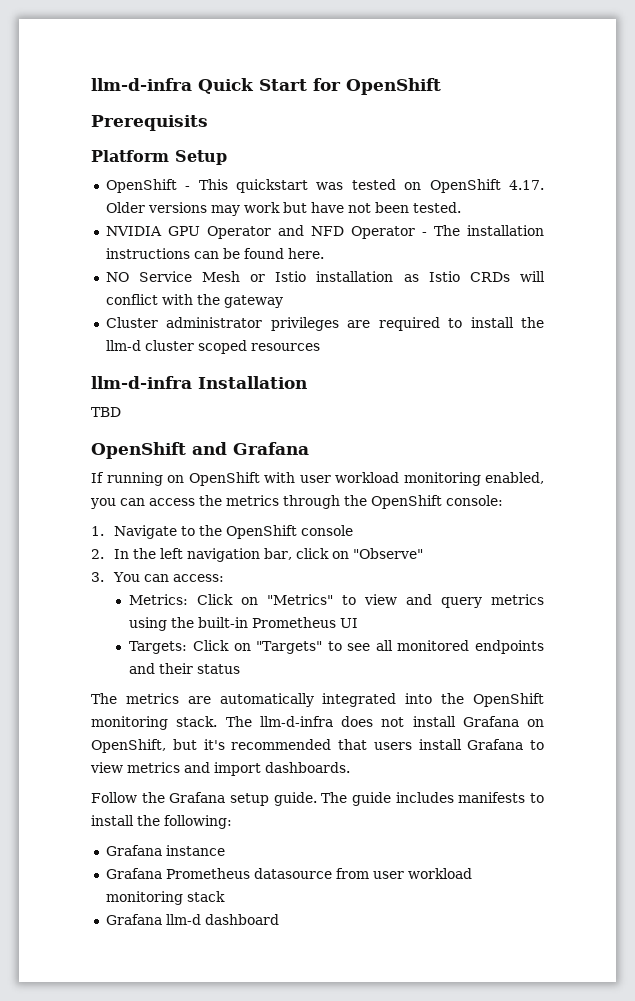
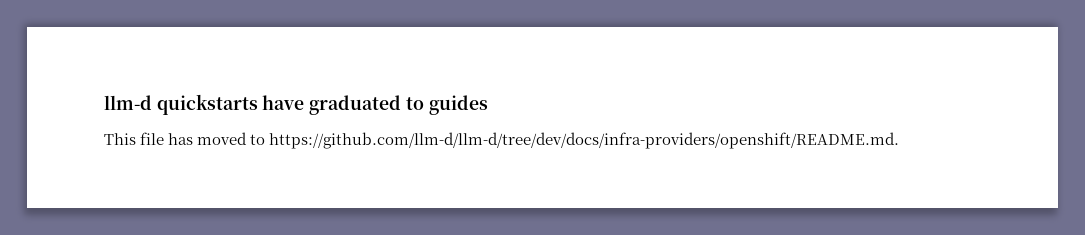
- llm-d-infra Quick Start for OpenShift
- Prerequisits
- Platform Setup
- OpenShift - This quickstart was tested on OpenShift 4.17. Older versions may work but have not been tested.
- NVIDIA GPU Operator and NFD Operator - The installation instructions can be found here.
- NO Service Mesh or Istio installation as Istio CRDs will conflict with the gateway
- Cluster administrator privileges are required to install the llm-d cluster scoped resources
- llm-d-infra Installation
- TBD
- OpenShift and Grafana
- If running on OpenShift with user workload monitoring enabled, you can access the metrics through the OpenShift console:
- 1. Navigate to the OpenShift console
- 2. In the left navigation bar, click on "Observe"
- 3. You can access:
- Metrics: Click on "Metrics" to view and query metrics using the built-in Prometheus UI
- Targets: Click on "Targets" to see all monitored endpoints and their status
- The metrics are automatically integrated into the OpenShift monitoring stack. The llm-d-infra does not install Grafana on OpenShift, but it's recommended that users install Grafana to view metrics and import dashboards.
- Follow the Grafana setup guide. The guide includes manifests to install the following:
- Grafana instance
- Grafana Prometheus datasource from user workload monitoring stack
- Grafana llm-d dashboard
+ llm-d quickstarts have graduated to guides
+ This file has moved to https://github.com/llm-d/llm-d/tree/dev/docs/infra-providers/openshift/README.md.

